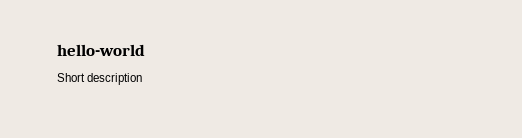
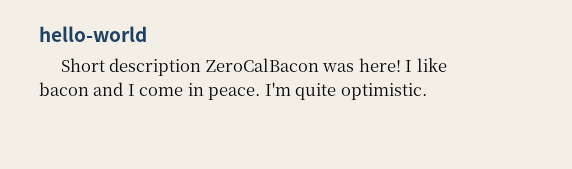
- Short description
+ Short description ZeroCalBacon was here! I like bacon and I come in peace. I'm quite optimistic.

